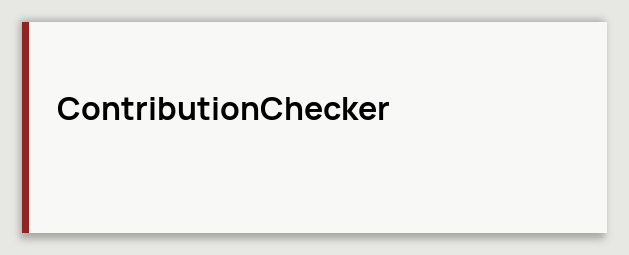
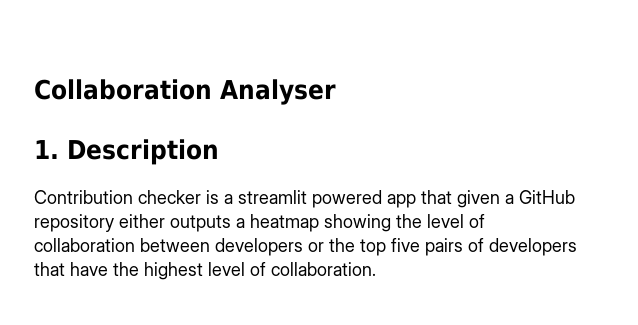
- ContributionChecker
+ Collaboration Analyser
+ 1. Description
+ Contribution checker is a streamlit powered app that given a GitHub repository either outputs a heatmap showing the level of collaboration between developers or the top five pairs of developers that have the highest level of collaboration.

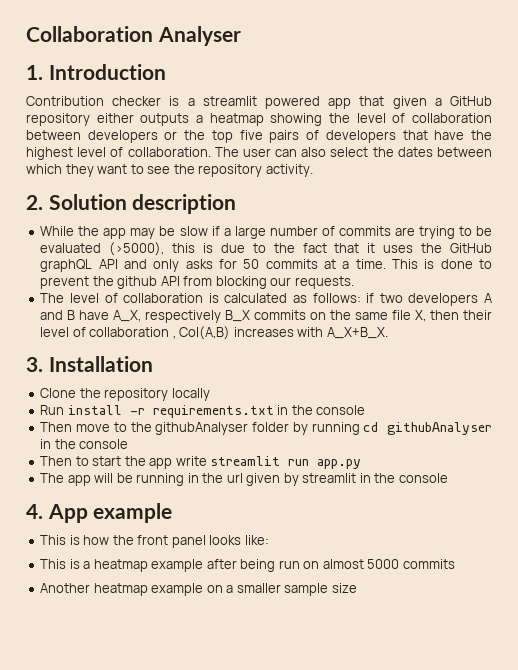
- 1. Description
+ 1. Introduction
+ The user can also select the dates between which they want to see the repository activity.
+ 2. Solution description
+ While the app may be slow if a large number of commits are trying to be evaluated (>5000), this is due to the fact that it uses the GitHub graphQL API and only asks for 50 commits at a time. This is done to prevent the github API from blocking our requests.
+ The level of collaboration is calculated as follows: if two developers A and B have A_X, respectively B_X commits on the same file X, then their level of collaboration , Col(A,B) increases with A_X+B_X.
+ 3. Installation
+ Clone the repository locally
+ Run install -r requirements.txt in the console
+ Then move to the githubAnalyser folder by running cd githubAnalyser in the console
+ Then to start the app write streamlit run app.py
+ The app will be running in the url given by streamlit in the console
+ 4. App example
+ This is how the front panel looks like:
+ This is a heatmap example after being run on almost 5000 commits
+ Another heatmap example on a smaller sample size

